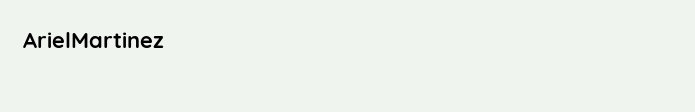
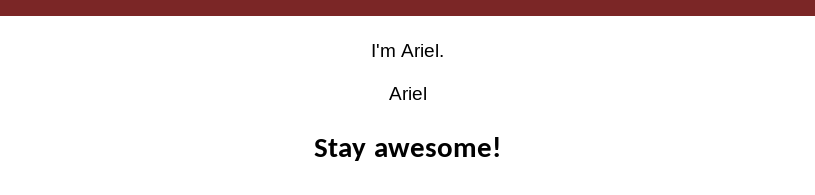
- ArielMartinez
+ I'm Ariel.
+ Ariel
+ Stay awesome!

